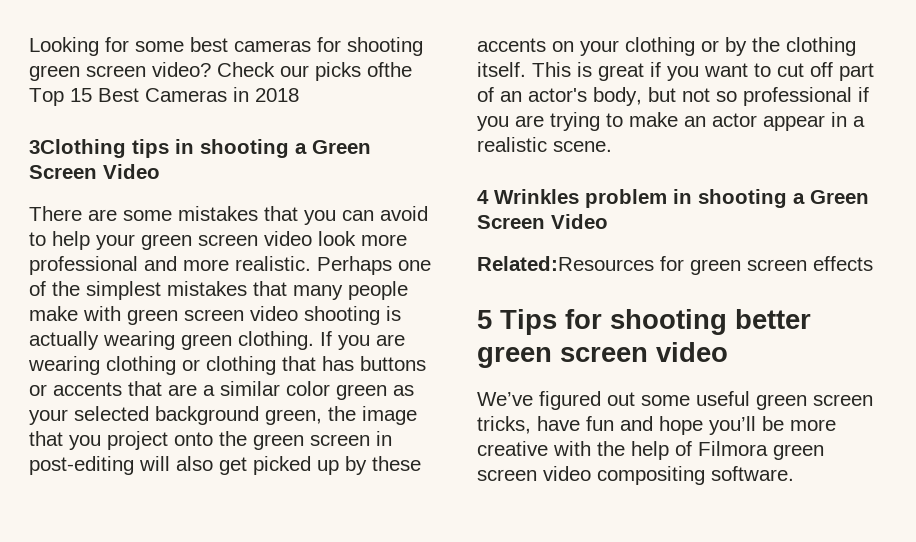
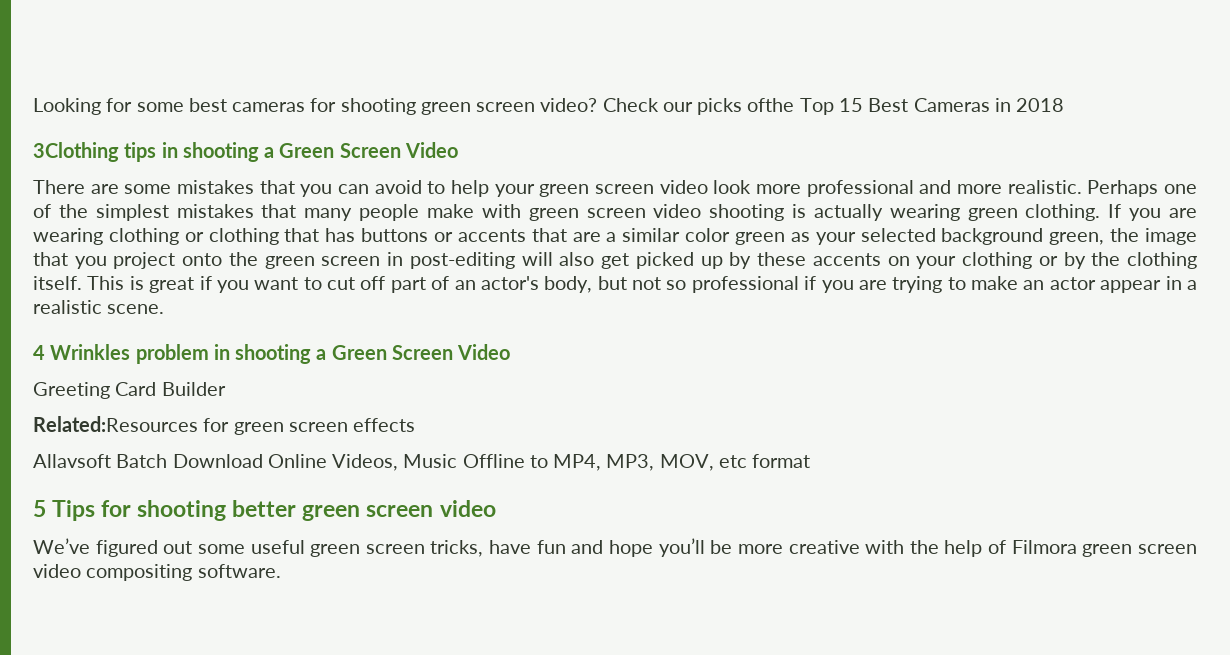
+ Greeting Card Builder
+ Allavsoft Batch Download Online Videos, Music Offline to MP4, MP3, MOV, etc format

